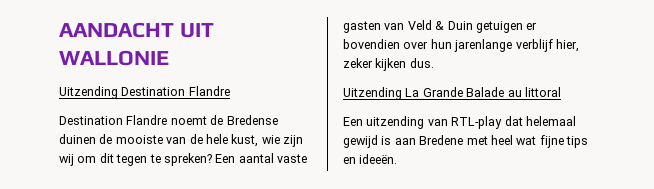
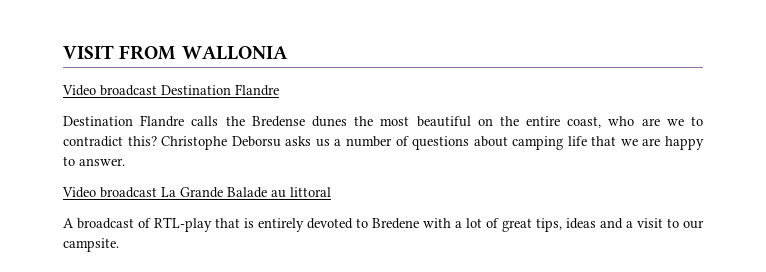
- AANDACHT UIT WALLONIE
- Uitzending Destination Flandre
+ VISIT FROM WALLONIA
+ Video broadcast Destination Flandre
- Destination Flandre noemt de Bredense duinen de mooiste van de hele kust, wie zijn wij om dit tegen te spreken? Een aantal vaste gasten van Veld & Duin getuigen er bovendien over hun jarenlange verblijf hier, zeker kijken dus.
- Uitzending La Grande Balade au littoral
+ Destination Flandre calls the Bredense dunes the most beautiful on the entire coast, who are we to contradict this? Christophe Deborsu asks us a number of questions about camping life that we are happy to answer.
+ Video broadcast La Grande Balade au littoral
- Een uitzending van RTL-play dat helemaal gewijd is aan Bredene met heel wat fijne tips en ideeën.
+ A broadcast of RTL-play that is entirely devoted to Bredene with a lot of great tips, ideas and a visit to our campsite.

